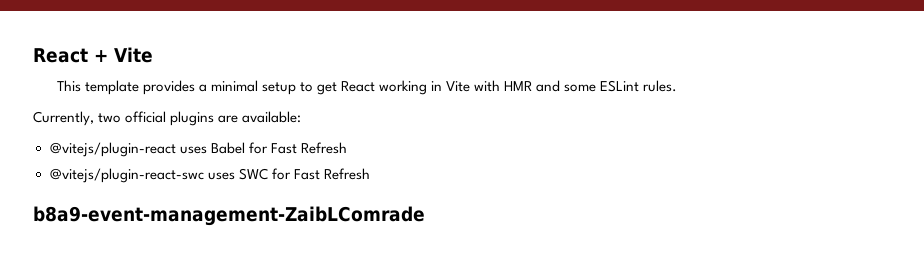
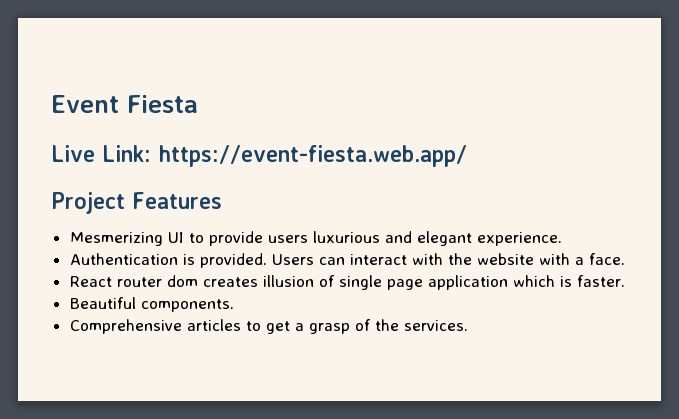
- React + Vite
- This template provides a minimal setup to get React working in Vite with HMR and some ESLint rules.
- Currently, two official plugins are available:
- @vitejs/plugin-react uses Babel for Fast Refresh
- @vitejs/plugin-react-swc uses SWC for Fast Refresh
- b8a9-event-management-ZaibLComrade
+ Event Fiesta
+ Live Link: https://event-fiesta.web.app/
+ Project Features
+ Mesmerizing UI to provide users luxurious and elegant experience.
+ Authentication is provided. Users can interact with the website with a face.
+ React router dom creates illusion of single page application which is faster.
+ Beautiful components.
+ Comprehensive articles to get a grasp of the services.

